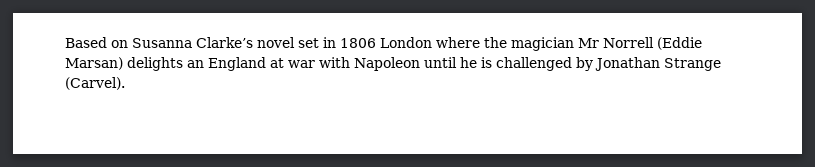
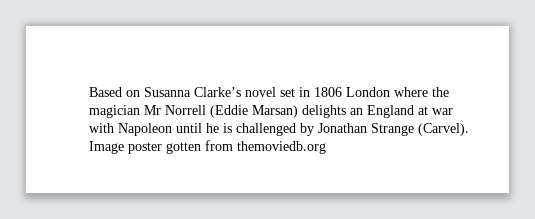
+ Image poster gotten from themoviedb.org

